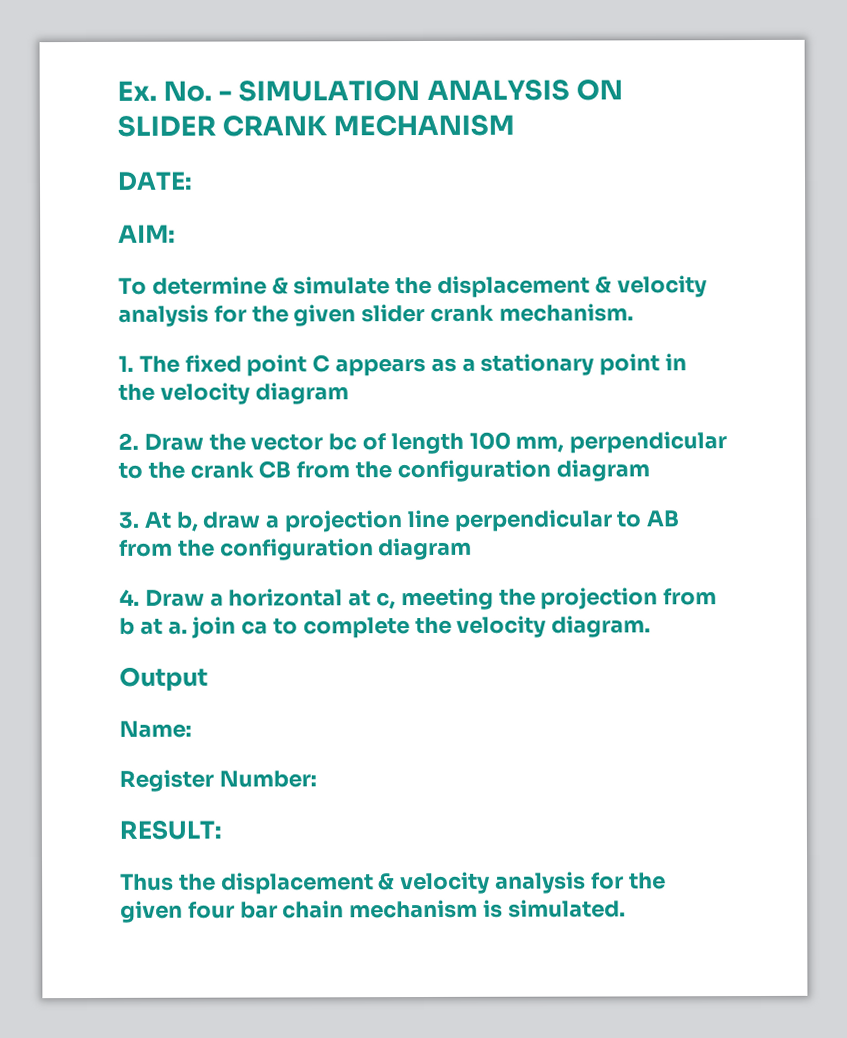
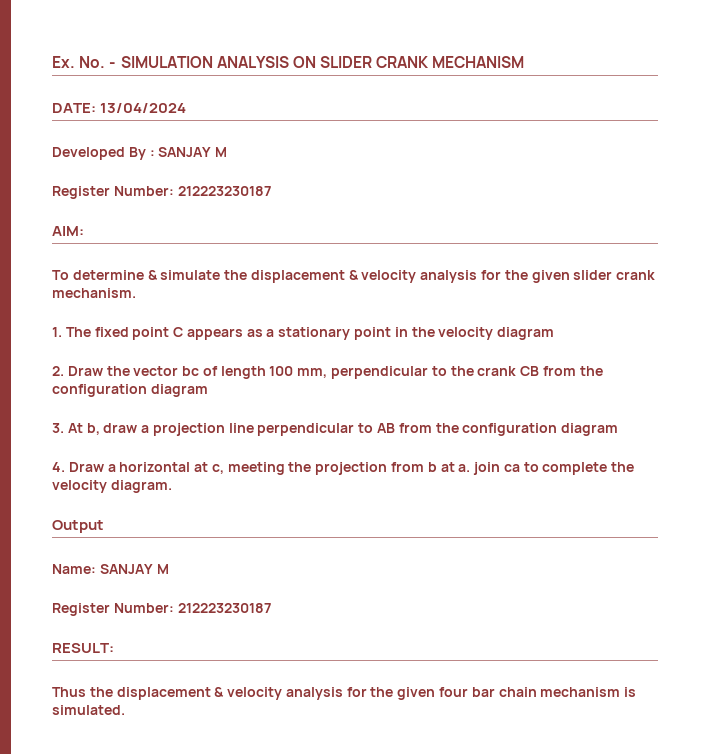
- DATE:
+ DATE: 13/04/2024
+ Developed By : SANJAY M
+ Register Number: 212223230187
- Name:
- Register Number:
+ Name: SANJAY M
+ Register Number: 212223230187

